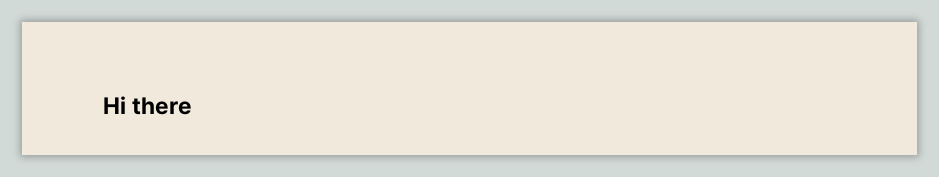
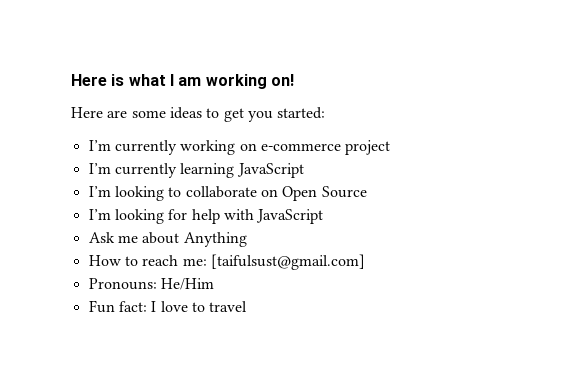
- Hi there
+ Here is what I am working on!
+ Here are some ideas to get you started:
+ I’m currently working on e-commerce project
+ I’m currently learning JavaScript
+ I’m looking to collaborate on Open Source
+ I’m looking for help with JavaScript
+ Ask me about Anything
+ How to reach me: [taifulsust@gmail.com]
+ Pronouns: He/Him
+ Fun fact: I love to travel

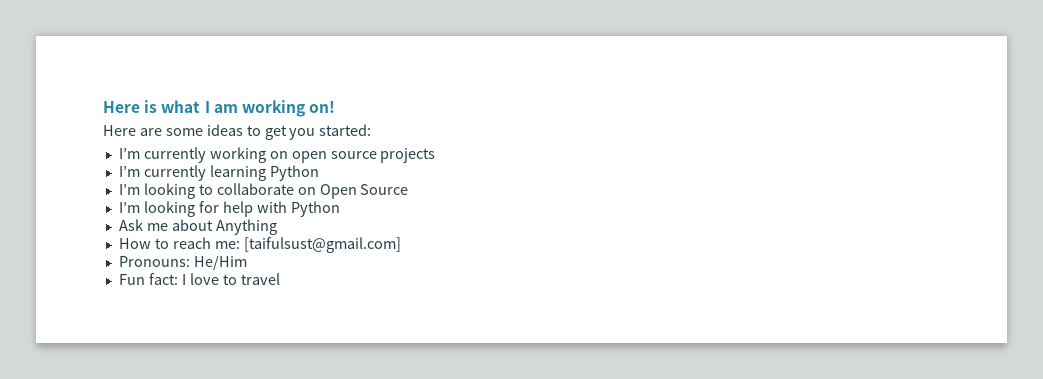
- I’m currently working on e-commerce project
+ I’m currently working on open source projects
- I’m currently learning JavaScript
+ I’m currently learning Python
- I’m looking for help with JavaScript
+ I’m looking for help with Python

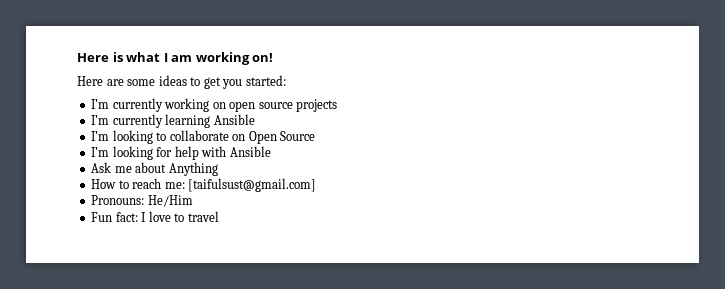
- I’m currently learning Python
+ I’m currently learning Ansible
- I’m looking for help with Python
+ I’m looking for help with Ansible

